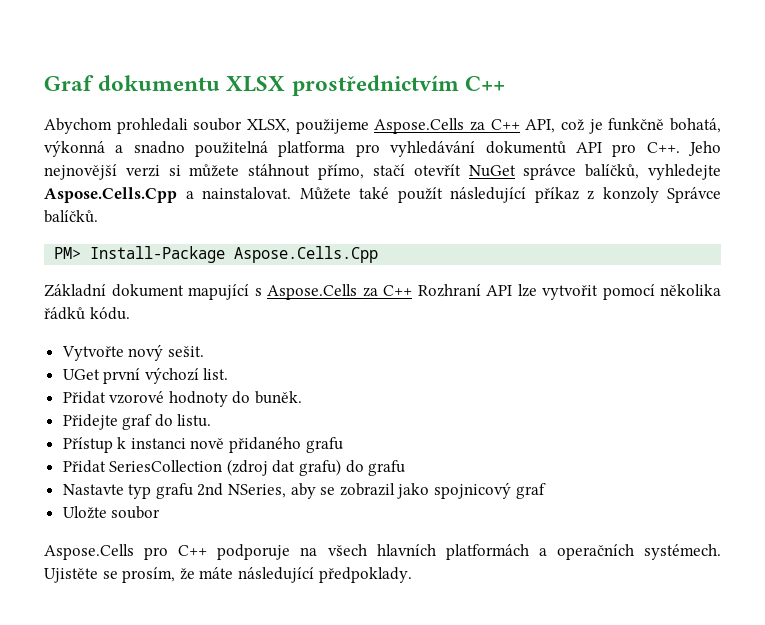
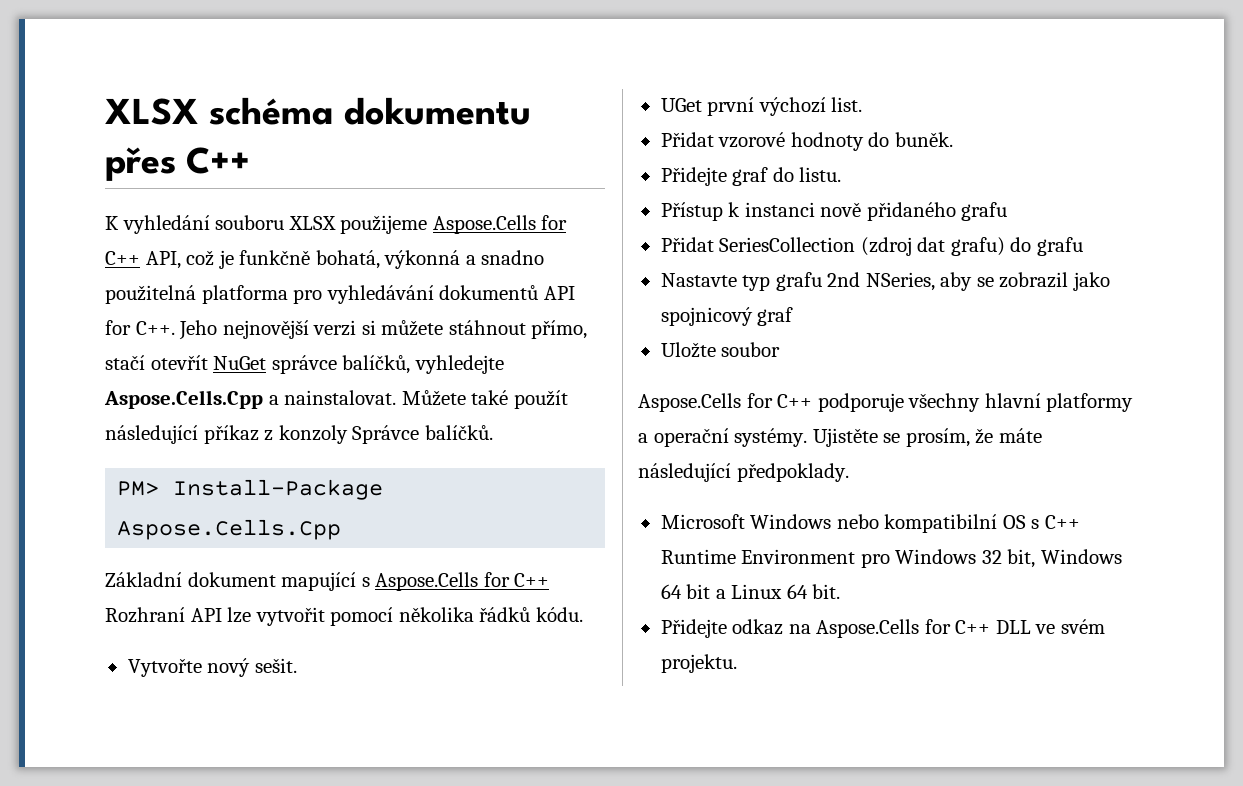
- Graf dokumentu XLSX prostřednictvím C++
- Abychom prohledali soubor XLSX, použijeme Aspose.Cells za C++ API, což je funkčně bohatá, výkonná a snadno použitelná platforma pro vyhledávání dokumentů API pro C++. Jeho nejnovější verzi si můžete stáhnout přímo, stačí otevřít NuGet správce balíčků, vyhledejte Aspose.Cells.Cpp a nainstalovat.
+ XLSX schéma dokumentu přes C++
+ K vyhledání souboru XLSX použijeme Aspose.Cells for C++ API, což je funkčně bohatá, výkonná a snadno použitelná platforma pro vyhledávání dokumentů API for C++. Jeho nejnovější verzi si můžete stáhnout přímo, stačí otevřít NuGet správce balíčků, vyhledejte Aspose.Cells.Cpp a nainstalovat.
- Základní dokument mapující s Aspose.Cells za C++ Rozhraní API lze vytvořit pomocí několika řádků kódu.
+ Základní dokument mapující s Aspose.Cells for C++ Rozhraní API lze vytvořit pomocí několika řádků kódu.
- Aspose.Cells pro C++ podporuje na všech hlavních platformách a operačních systémech.
+ Aspose.Cells for C++ podporuje všechny hlavní platformy a operační systémy.
+ Microsoft Windows nebo kompatibilní OS s C++ Runtime Environment pro Windows 32 bit, Windows 64 bit a Linux 64 bit.
+ Přidejte odkaz na Aspose.Cells for C++ DLL ve svém projektu.

